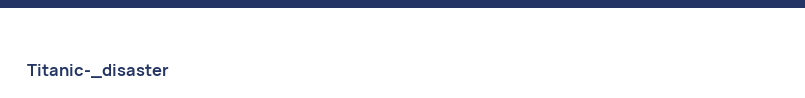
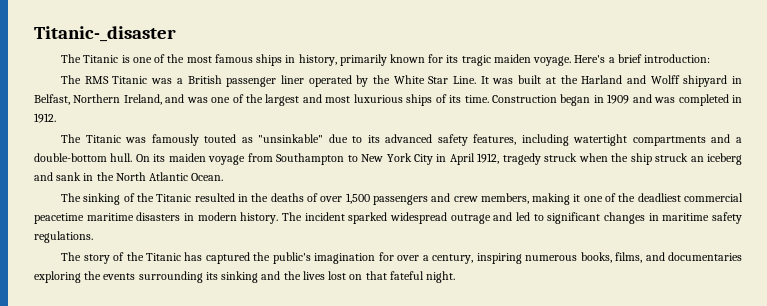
+ The Titanic is one of the most famous ships in history, primarily known for its tragic maiden voyage. Here's a brief introduction:
+ The RMS Titanic was a British passenger liner operated by the White Star Line. It was built at the Harland and Wolff shipyard in Belfast, Northern Ireland, and was one of the largest and most luxurious ships of its time. Construction began in 1909 and was completed in 1912.
+ The Titanic was famously touted as "unsinkable" due to its advanced safety features, including watertight compartments and a double-bottom hull. On its maiden voyage from Southampton to New York City in April 1912, tragedy struck when the ship struck an iceberg and sank in the North Atlantic Ocean.
+ The sinking of the Titanic resulted in the deaths of over 1,500 passengers and crew members, making it one of the deadliest commercial peacetime maritime disasters in modern history. The incident sparked widespread outrage and led to significant changes in maritime safety regulations.
+ The story of the Titanic has captured the public's imagination for over a century, inspiring numerous books, films, and documentaries exploring the events surrounding its sinking and the lives lost on that fateful night.

